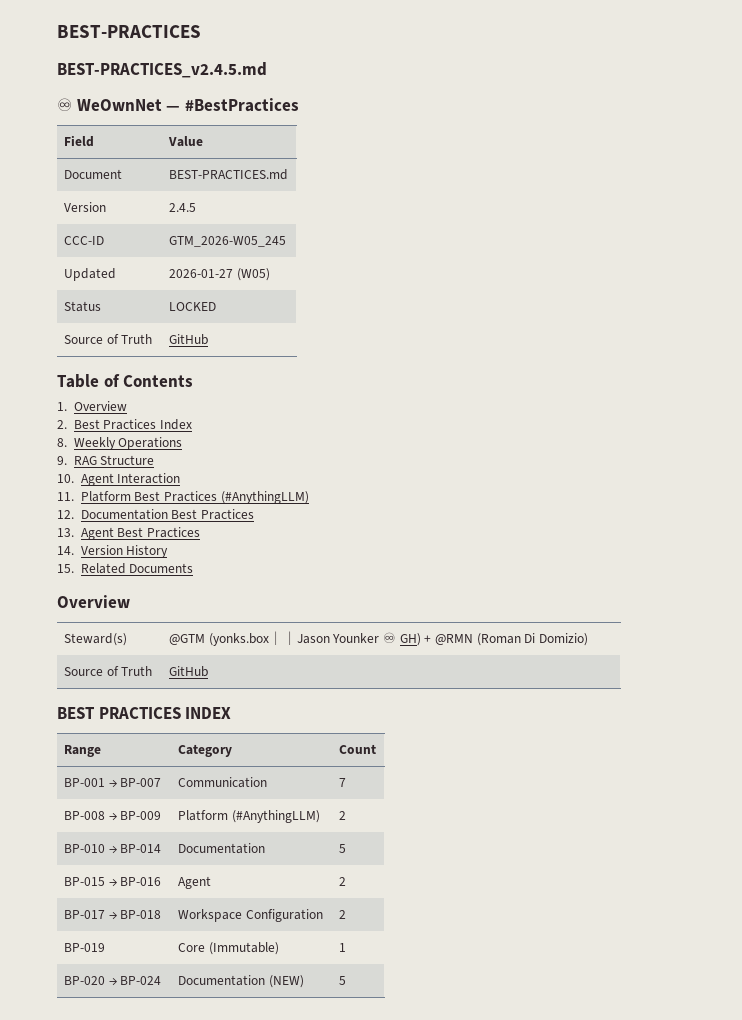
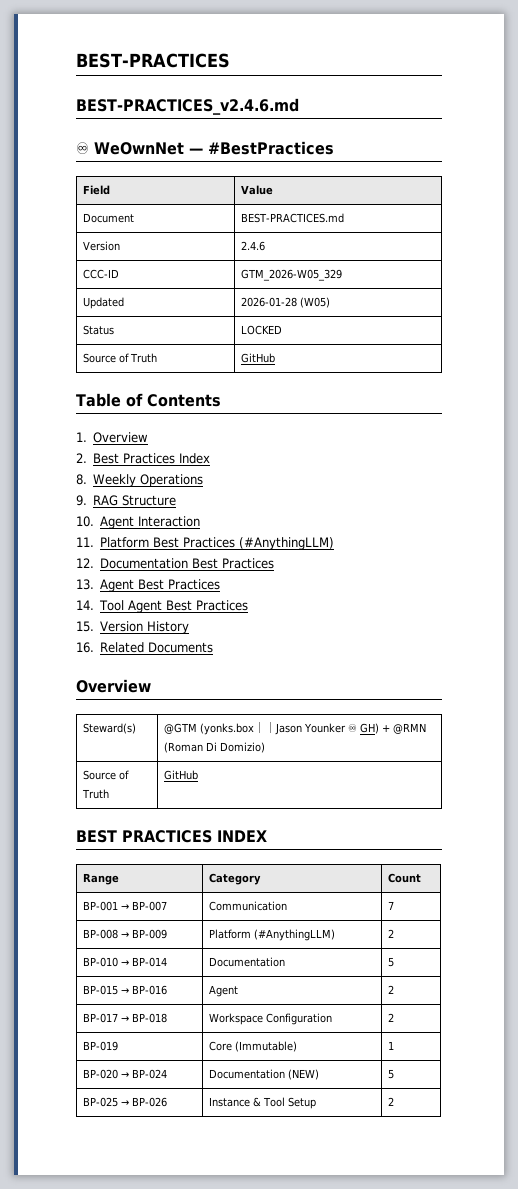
- BEST-PRACTICES_v2.4.5.md
+ BEST-PRACTICES_v2.4.6.md
- Version | 2.4.5
+ Version | 2.4.6
- CCC-ID | GTM_2026-W05_245
+ CCC-ID | GTM_2026-W05_329
- Updated | 2026-01-27 (W05)
+ Updated | 2026-01-28 (W05)
- 14. Version History
+ 14. Tool Agent Best Practices
+ 15. Version History
- 15. Related Documents
+ 16. Related Documents
+ BP-025 → BP-026 | Instance & Tool Setup | 2

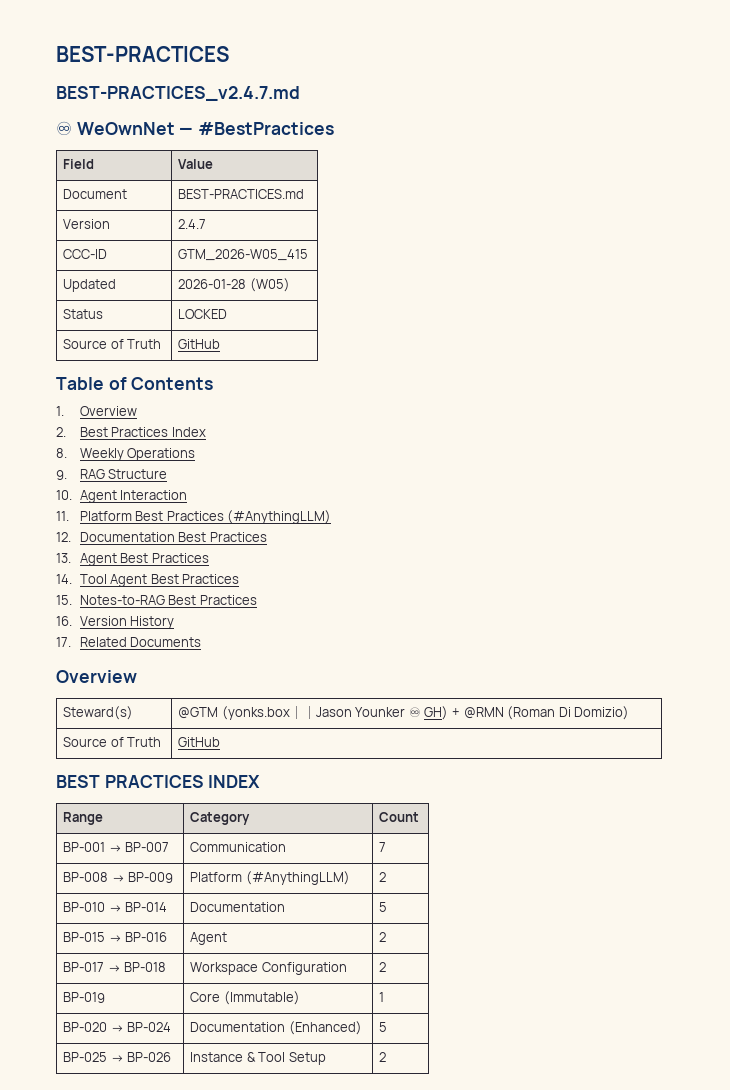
- BEST-PRACTICES_v2.4.6.md
+ BEST-PRACTICES_v2.4.7.md
- Version | 2.4.6
+ Version | 2.4.7
- CCC-ID | GTM_2026-W05_329
+ CCC-ID | GTM_2026-W05_415
- 15. Version History
+ 15. Notes-to-RAG Best Practices
+ 16. Version History
- 16. Related Documents
+ 17. Related Documents
- BP-020 → BP-024 | Documentation (NEW) | 5
+ BP-020 → BP-024 | Documentation (Enhanced) | 5

